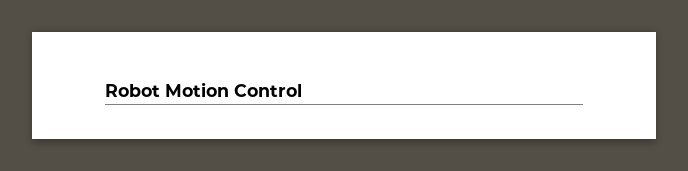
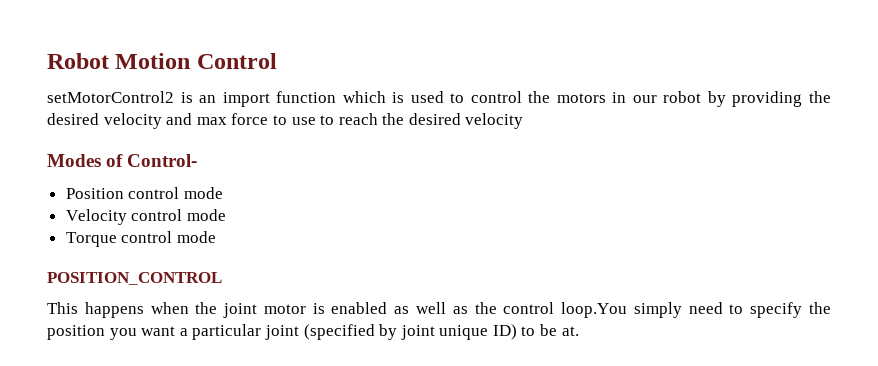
+ setMotorControl2 is an import function which is used to control the motors in our robot by providing the desired velocity and max force to use to reach the desired velocity
+ Modes of Control-
+ Position control mode
+ Velocity control mode
+ Torque control mode
+ POSITION_CONTROL
+ This happens when the joint motor is enabled as well as the control loop.You simply need to specify the position you want a particular joint (specified by joint unique ID) to be at.

